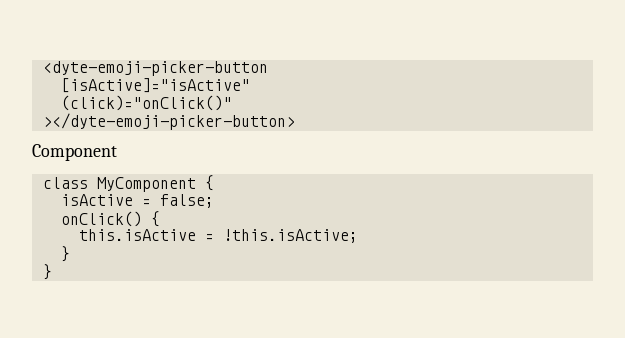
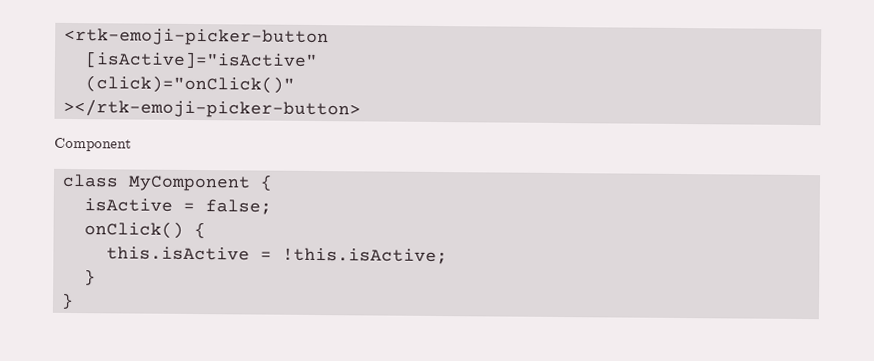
- <dyte-emoji-picker-button
+ <rtk-emoji-picker-button
- ></dyte-emoji-picker-button>
+ ></rtk-emoji-picker-button>

